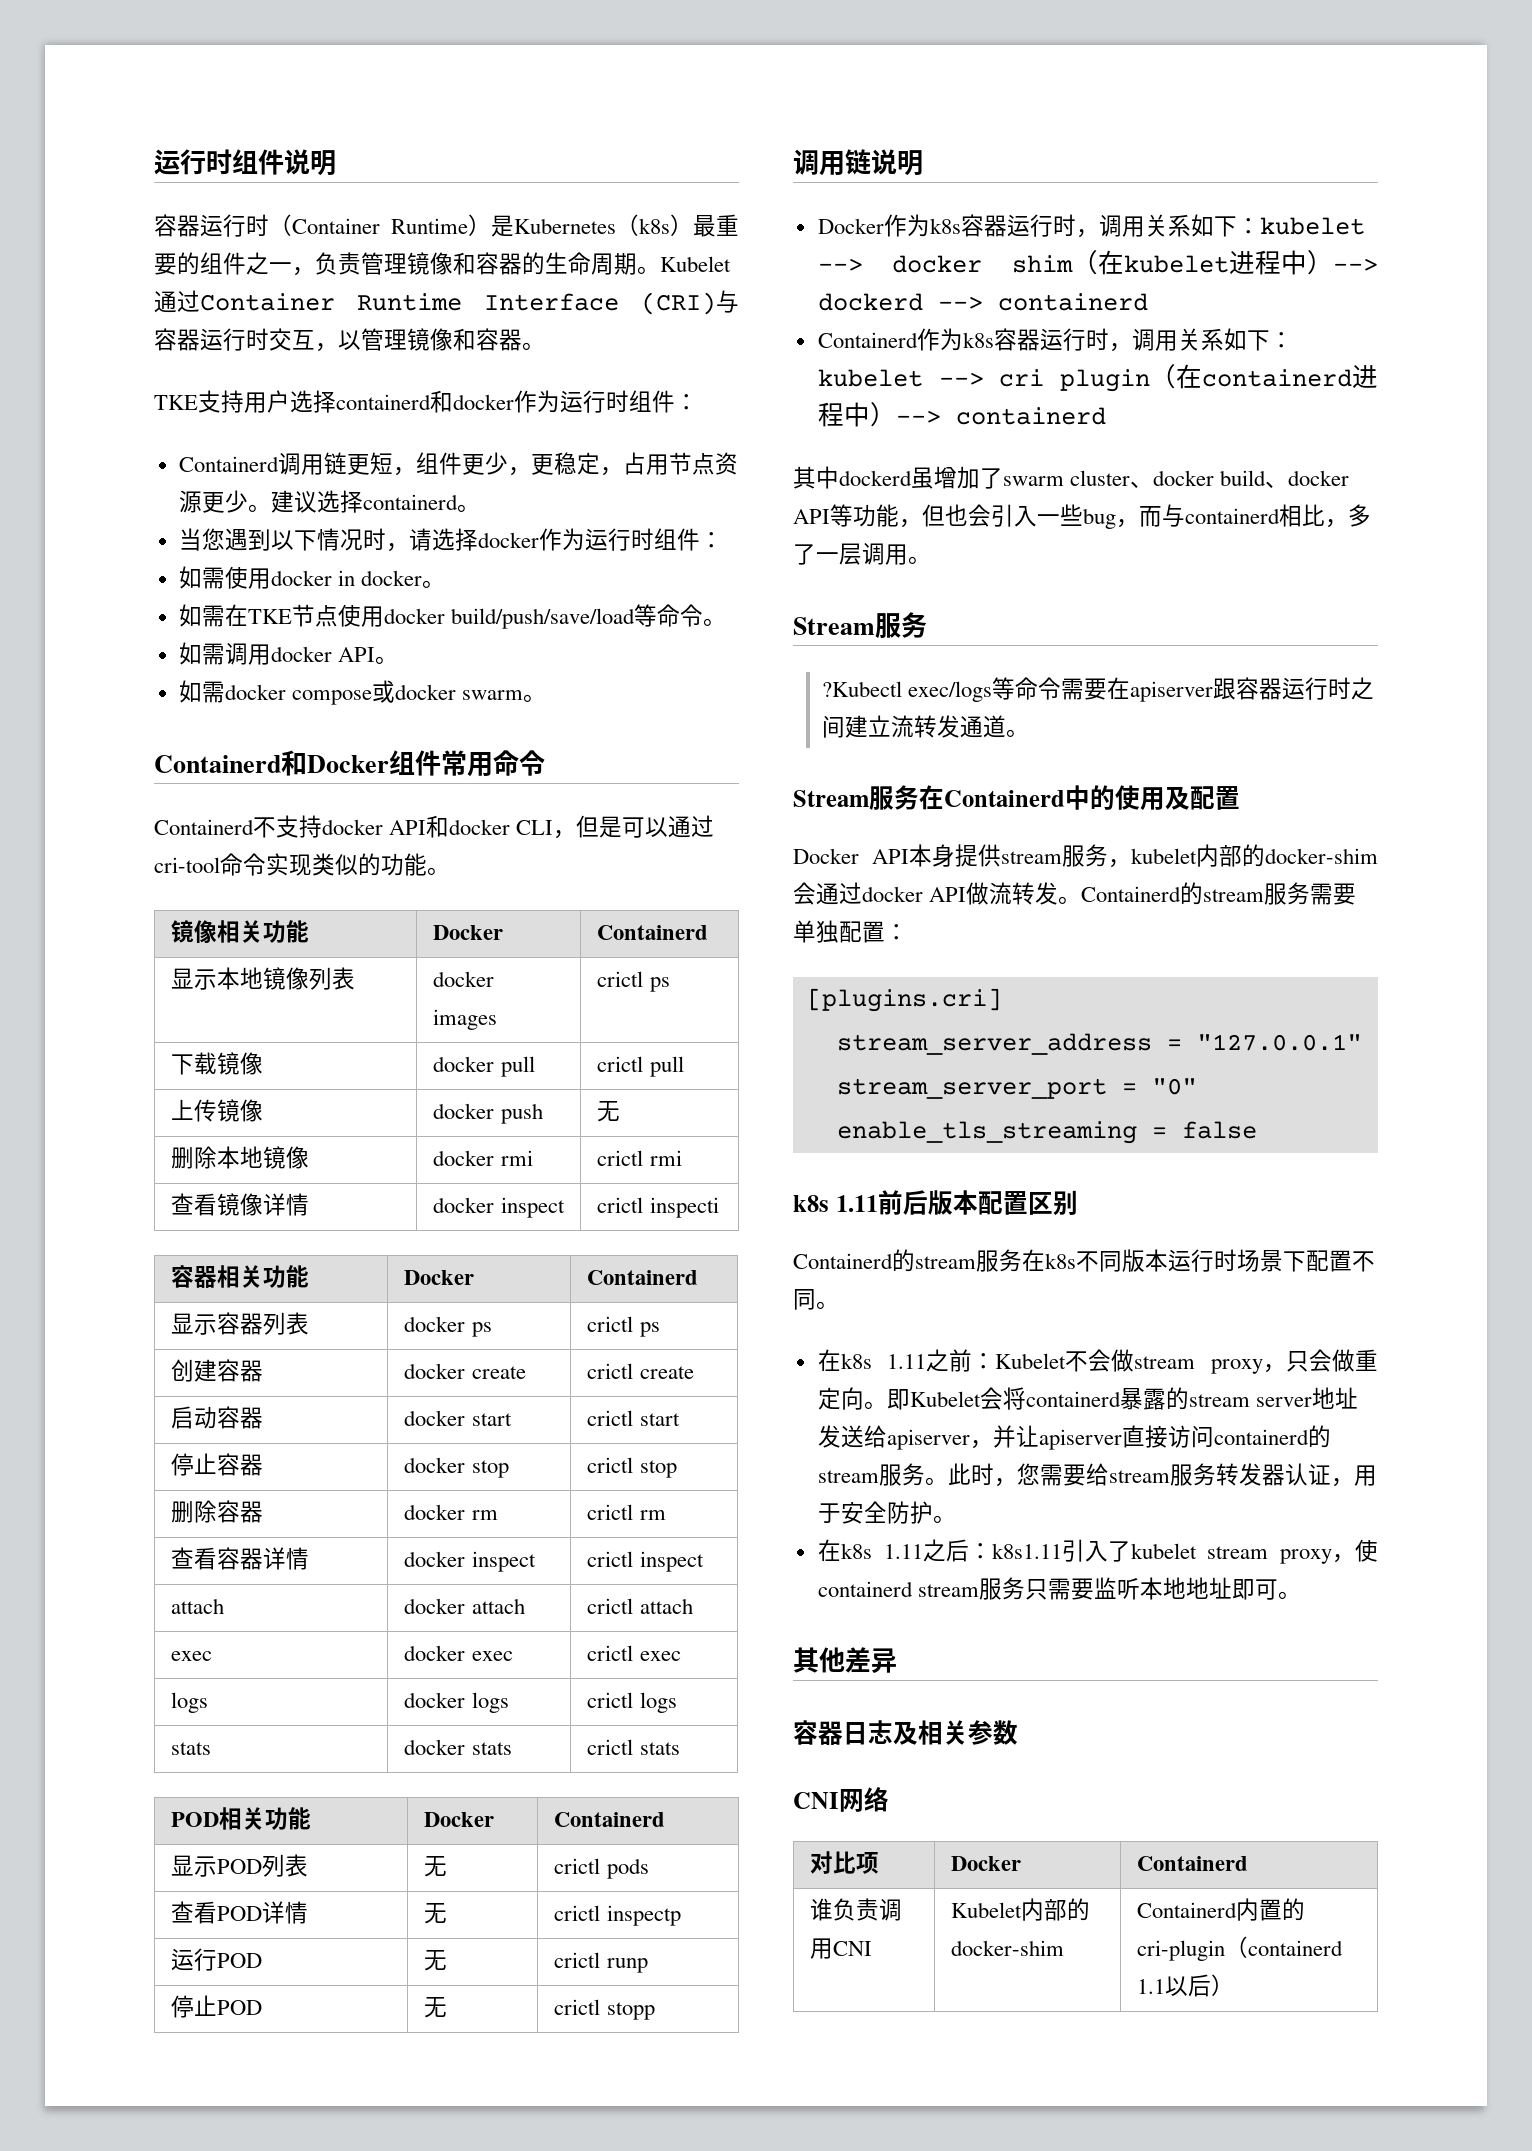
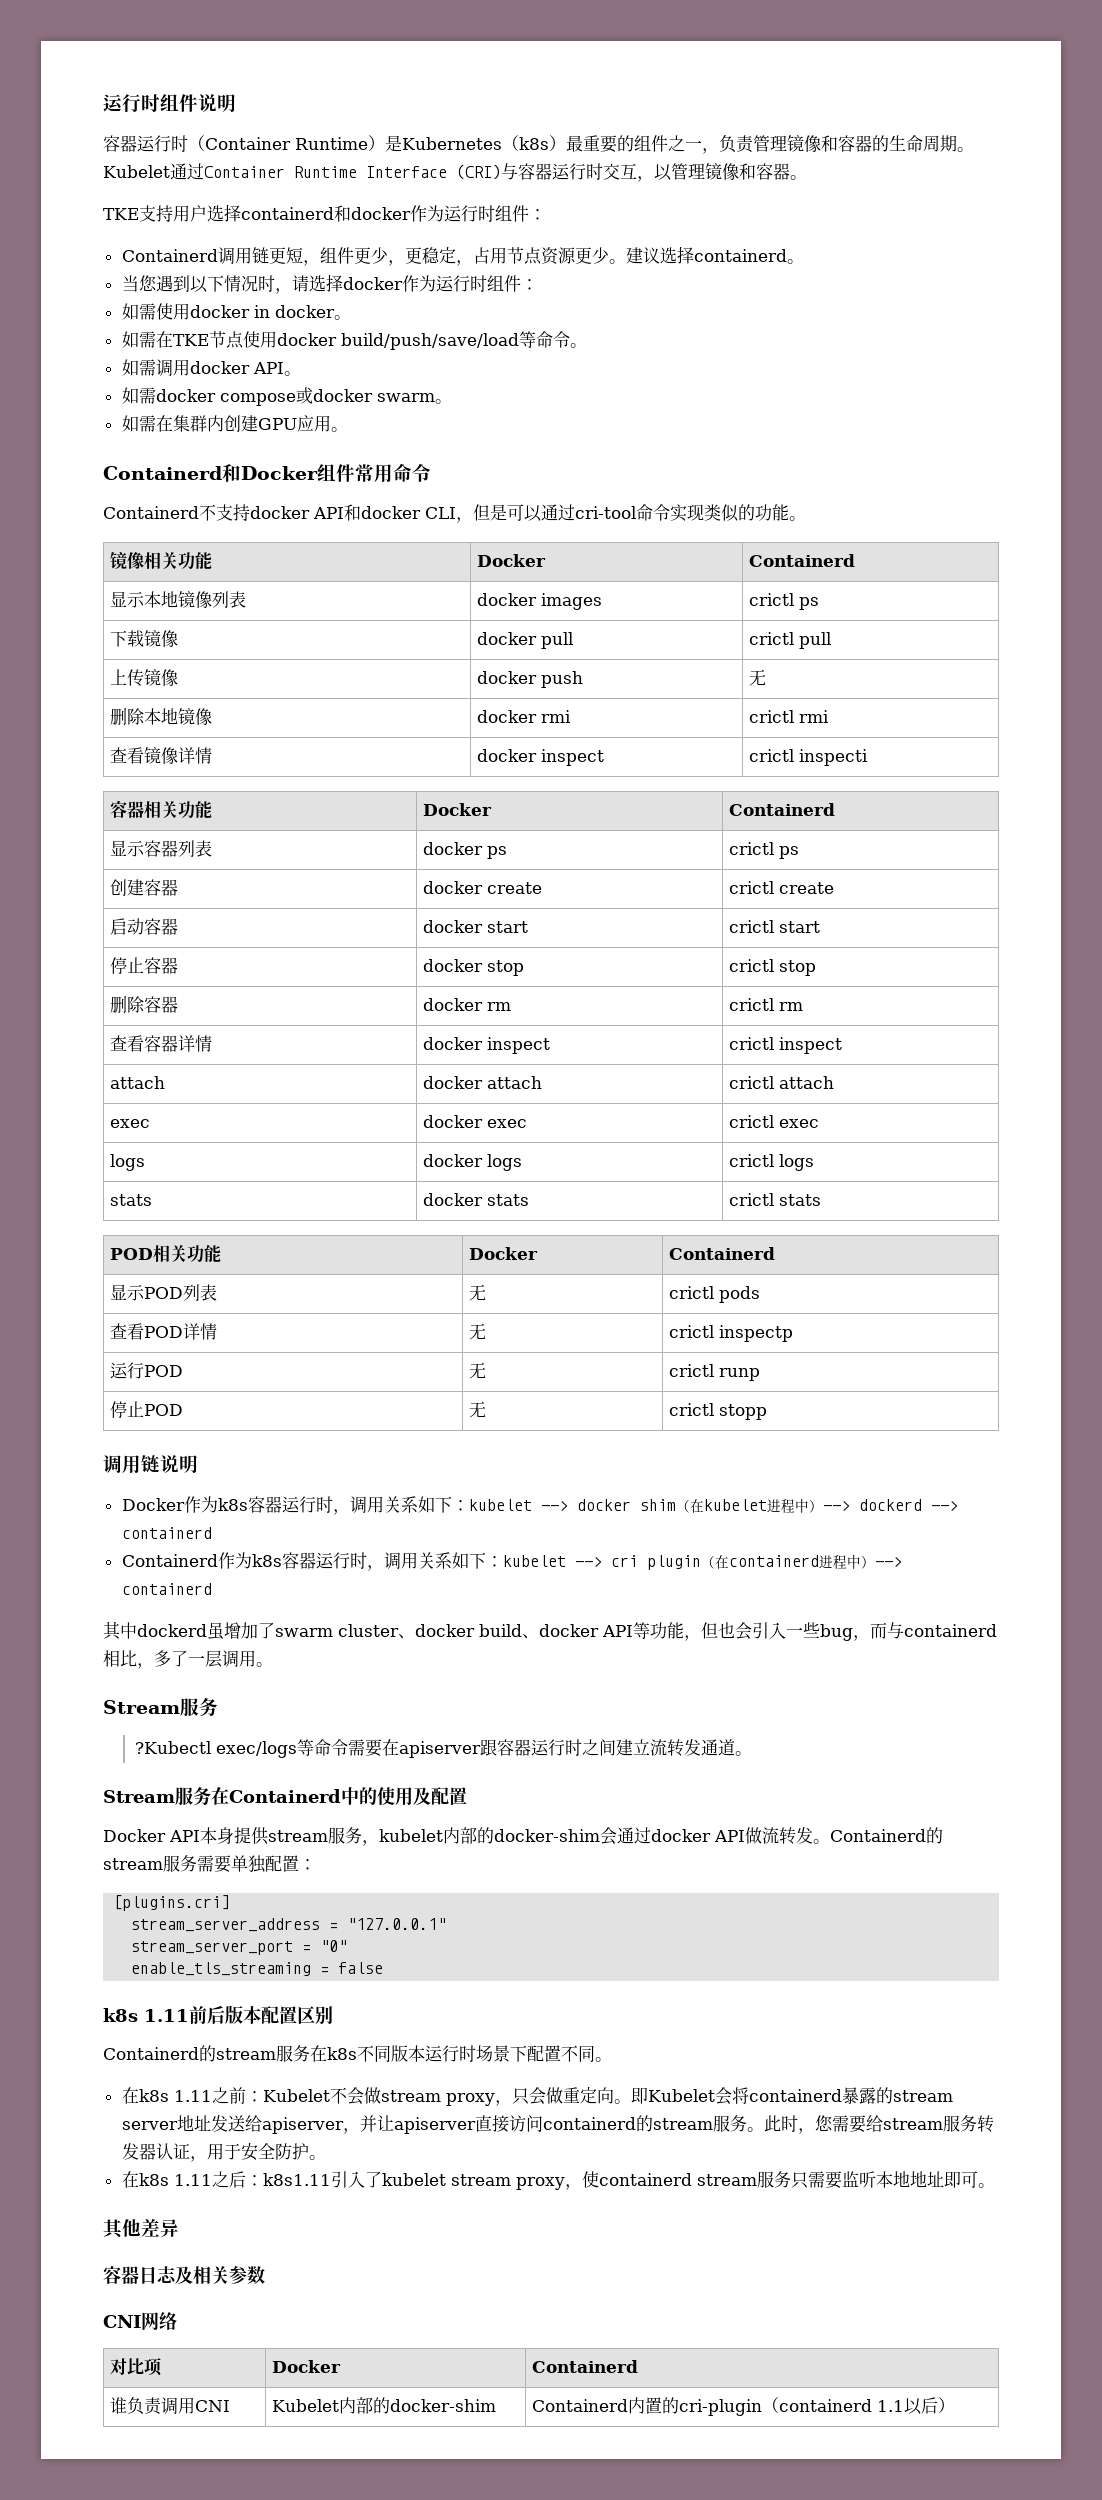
+ 如需在集群内创建GPU应用。

